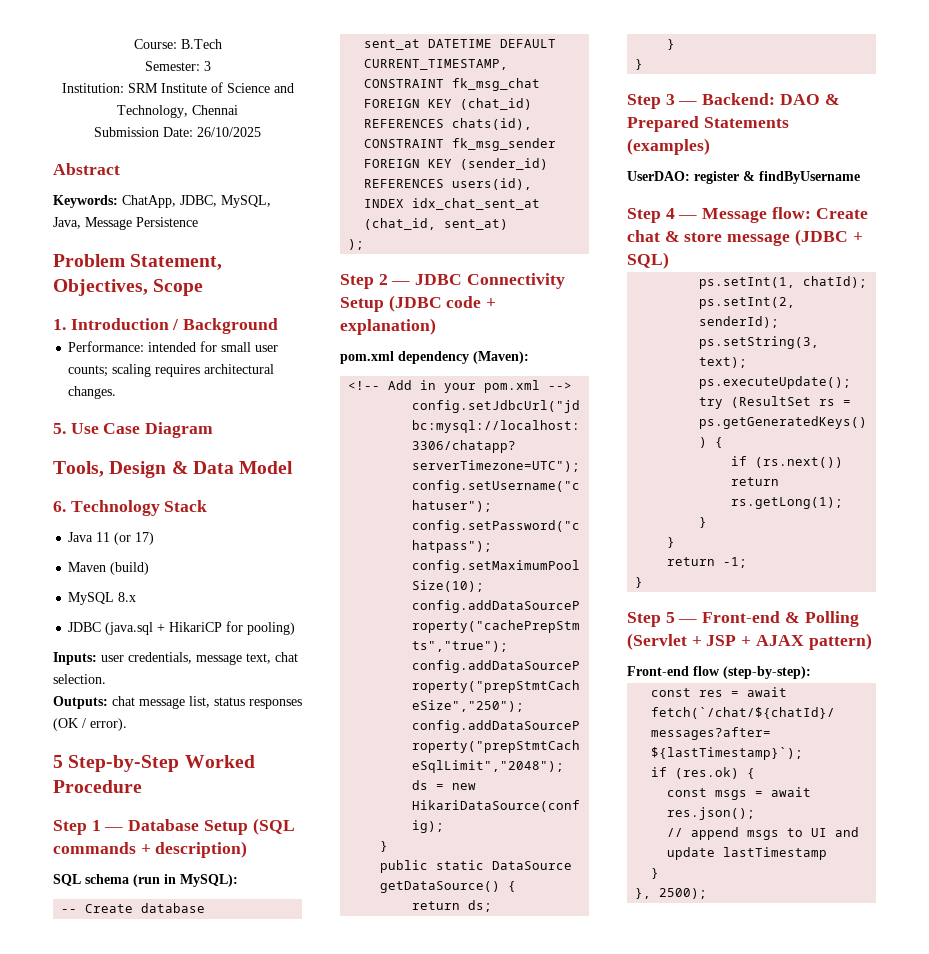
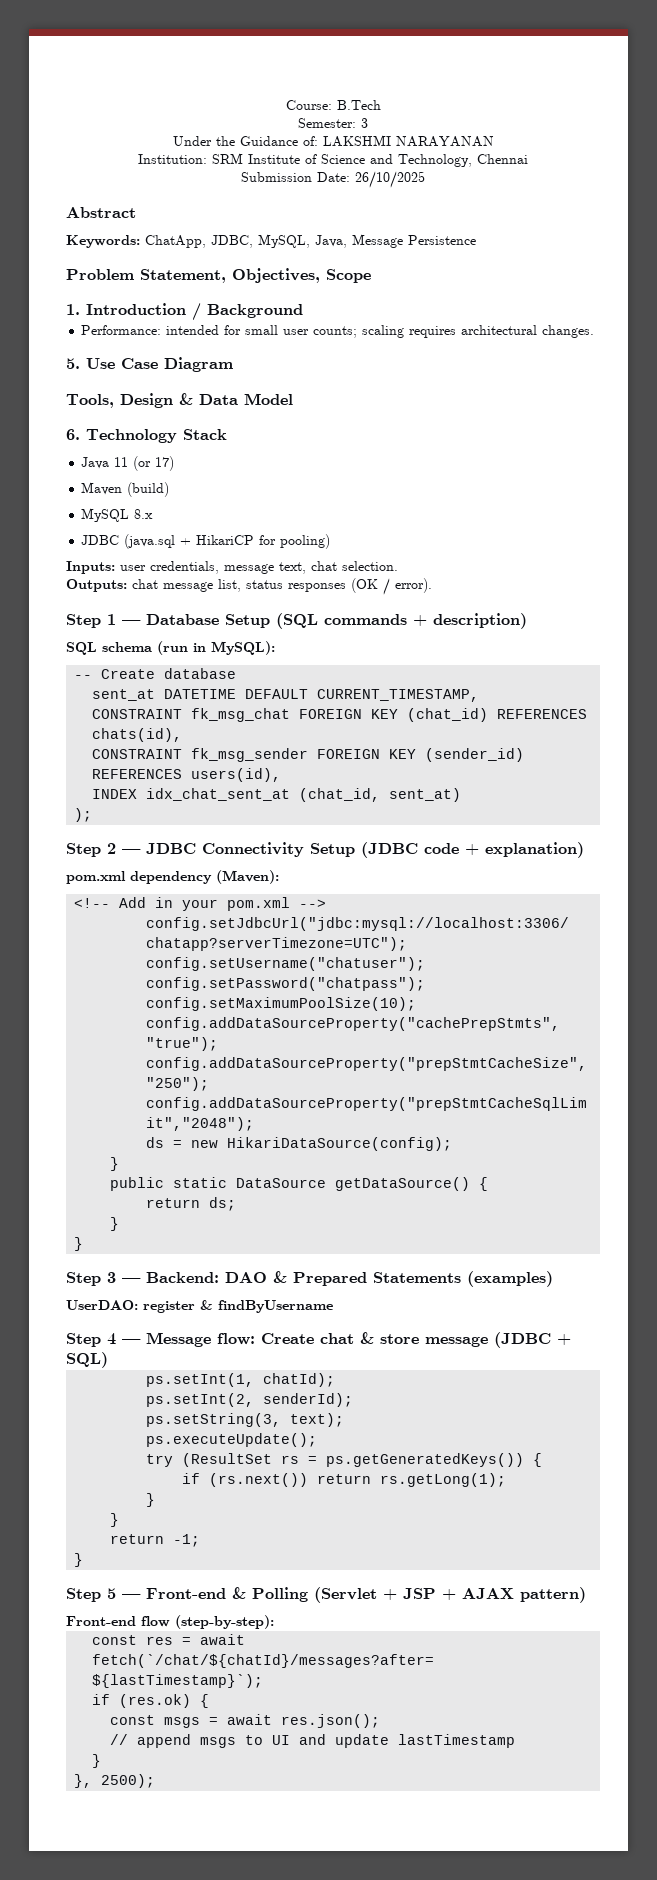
+ Under the Guidance of: LAKSHMI NARAYANAN
- 5 Step-by-Step Worked Procedure

